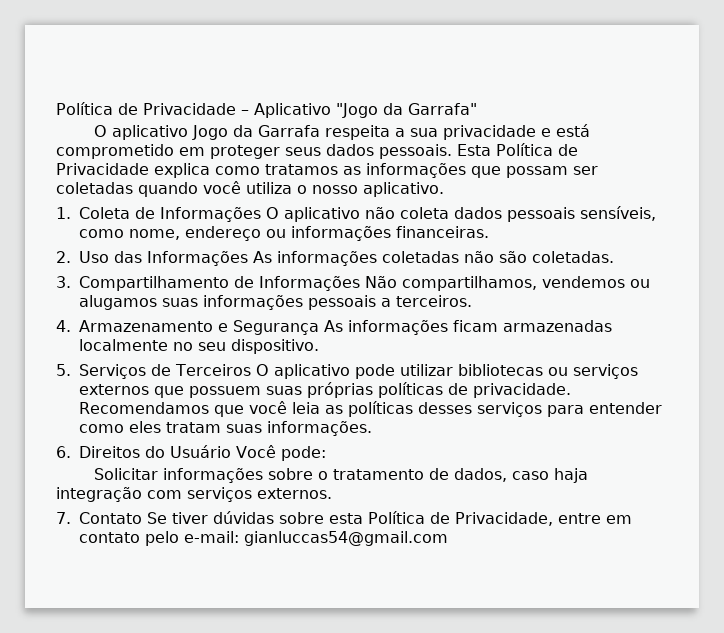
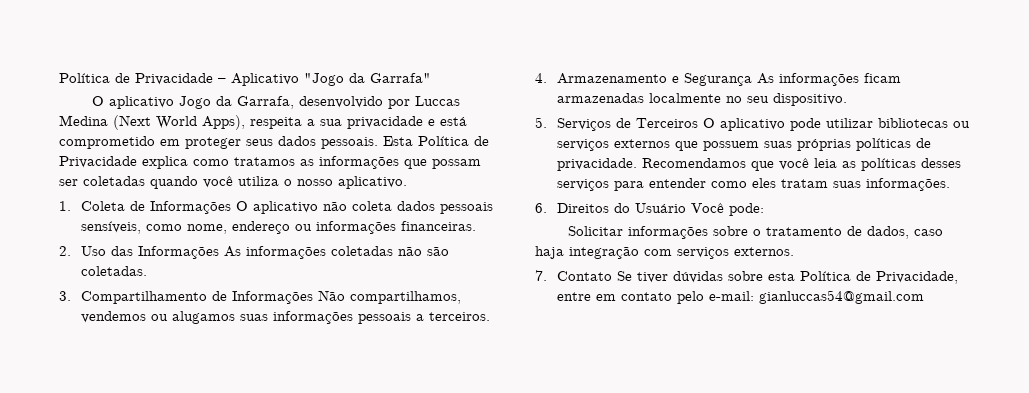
- O aplicativo Jogo da Garrafa respeita a sua privacidade e está comprometido em proteger seus dados pessoais.
+ O aplicativo Jogo da Garrafa, desenvolvido por Luccas Medina (Next World Apps), respeita a sua privacidade e está comprometido em proteger seus dados pessoais.

